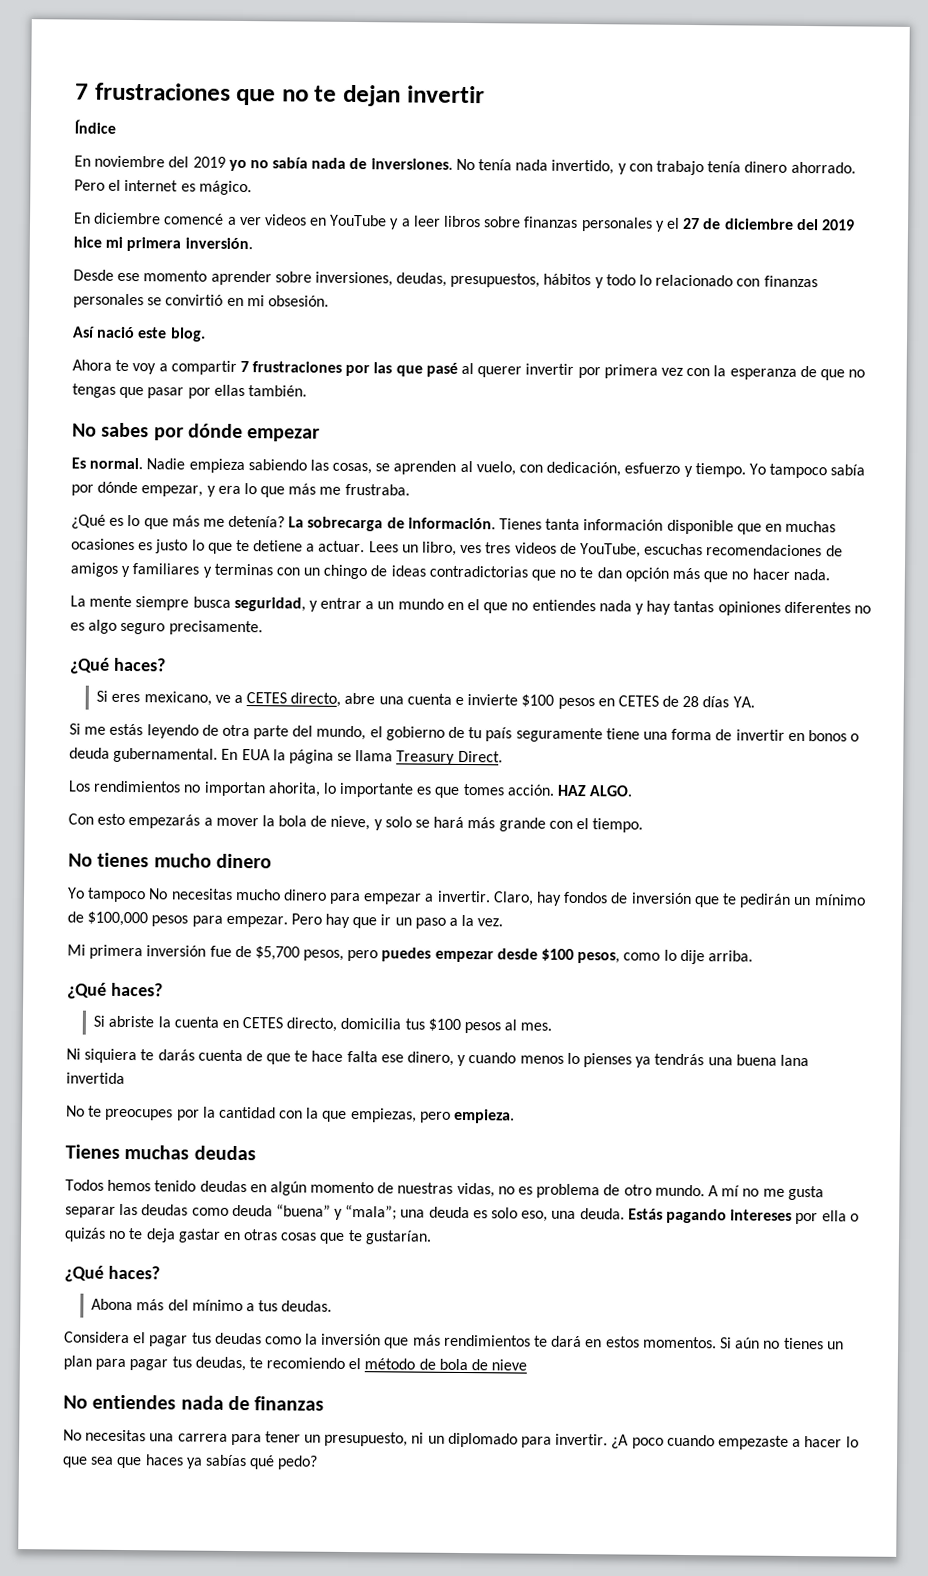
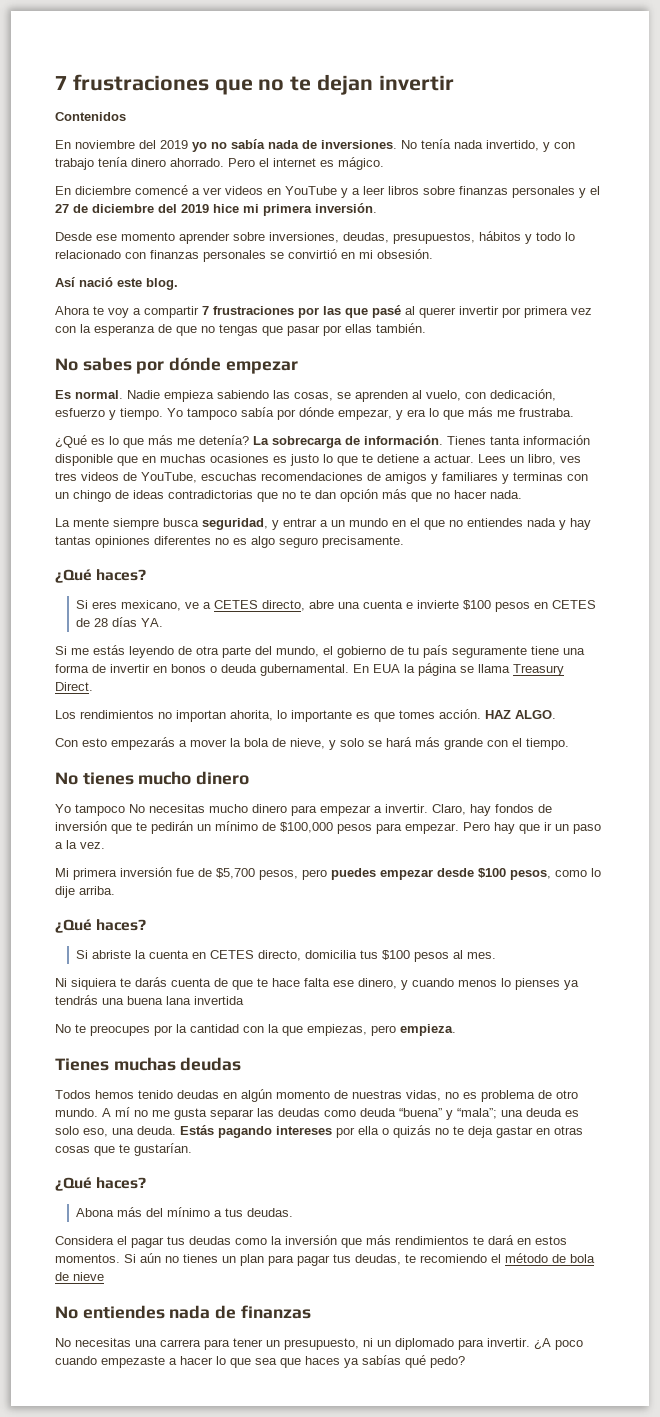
- Índice
+ Contenidos

